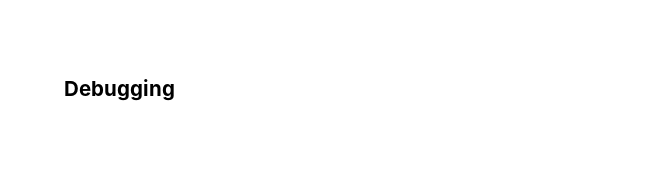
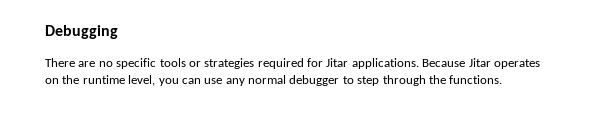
+ There are no specific tools or strategies required for Jitar applications. Because Jitar operates on the runtime level, you can use any normal debugger to step through the functions.

